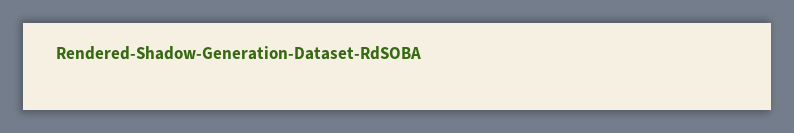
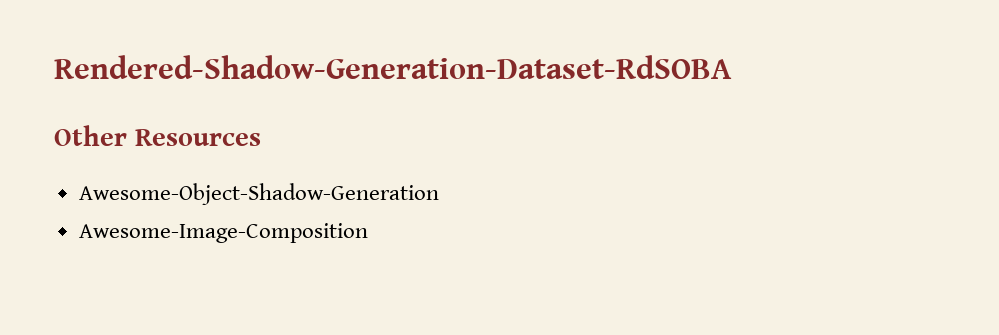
+ Other Resources
+ Awesome-Object-Shadow-Generation
+ Awesome-Image-Composition

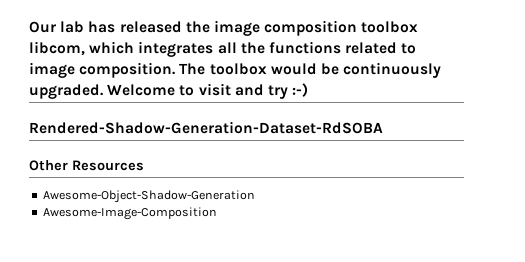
+ Our lab has released the image composition toolbox libcom, which integrates all the functions related to image composition. The toolbox would be continuously upgraded. Welcome to visit and try :-)

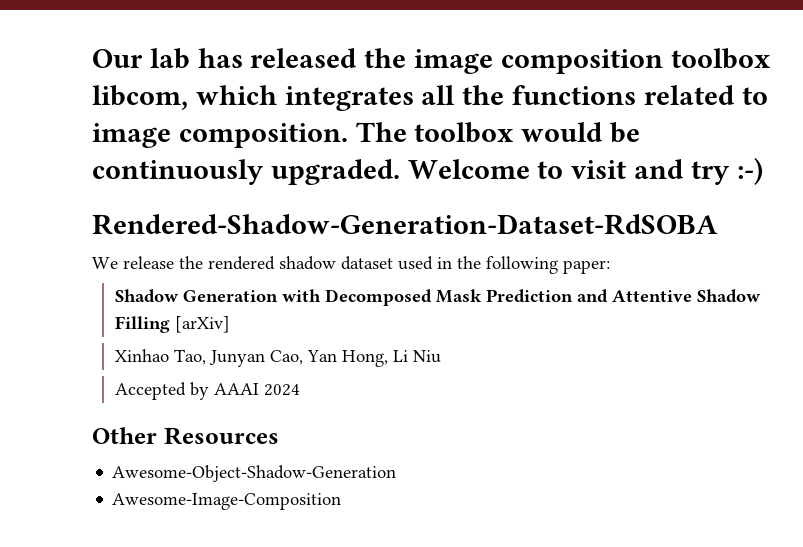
+ We release the rendered shadow dataset used in the following paper:
+ Shadow Generation with Decomposed Mask Prediction and Attentive Shadow Filling [arXiv]
+ Xinhao Tao, Junyan Cao, Yan Hong, Li Niu
+ Accepted by AAAI 2024

